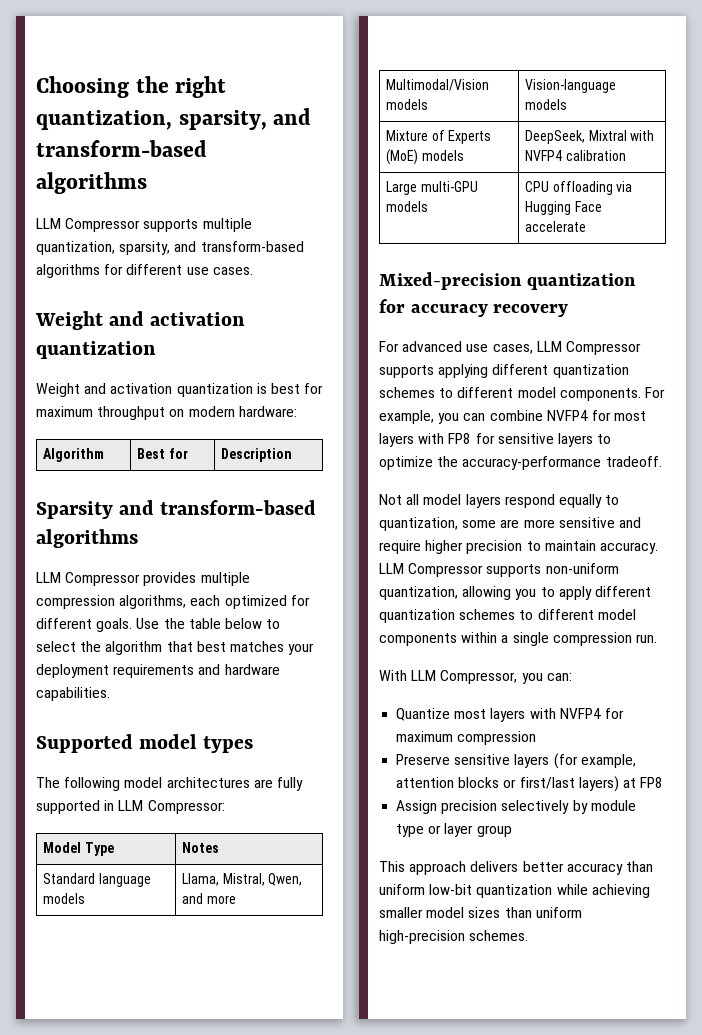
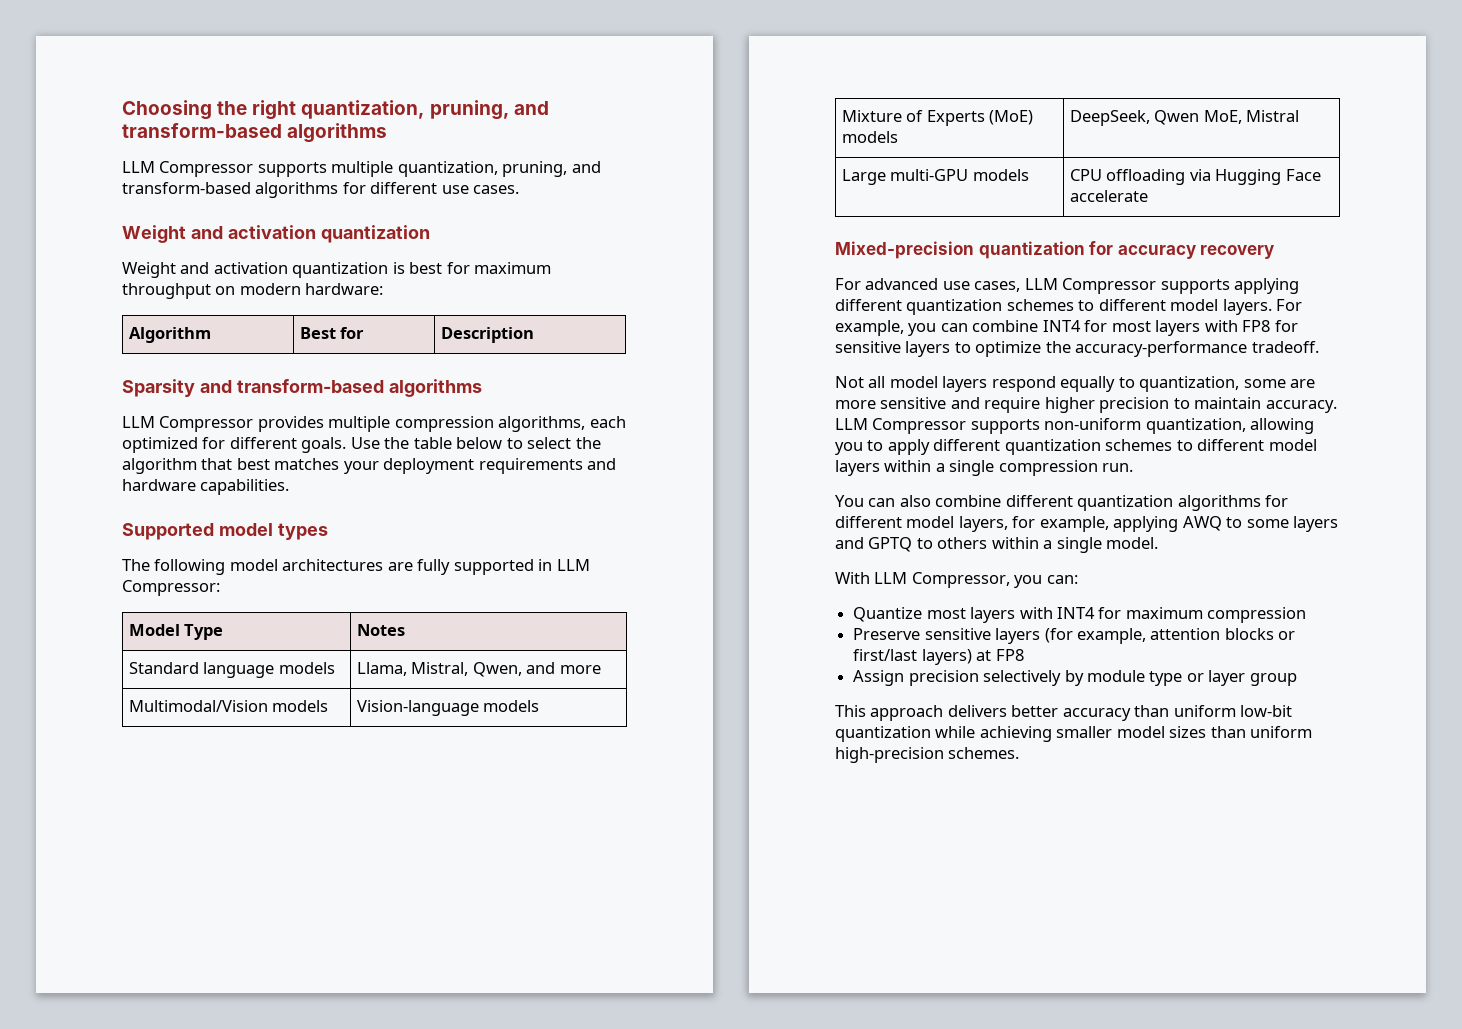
- Choosing the right quantization, sparsity, and transform-based algorithms
+ Choosing the right quantization, pruning, and transform-based algorithms
- LLM Compressor supports multiple quantization, sparsity, and transform-based algorithms for different use cases.
+ LLM Compressor supports multiple quantization, pruning, and transform-based algorithms for different use cases.
- Mixture of Experts (MoE) models | DeepSeek, Mixtral with NVFP4 calibration
+ Mixture of Experts (MoE) models | DeepSeek, Qwen MoE, Mistral
- For advanced use cases, LLM Compressor supports applying different quantization schemes to different model components.
+ For advanced use cases, LLM Compressor supports applying different quantization schemes to different model layers.
- For example, you can combine NVFP4 for most layers with FP8 for sensitive layers to optimize the accuracy-performance tradeoff.
+ For example, you can combine INT4 for most layers with FP8 for sensitive layers to optimize the accuracy-performance tradeoff.
- LLM Compressor supports non-uniform quantization, allowing you to apply different quantization schemes to different model components within a single compression run.
+ LLM Compressor supports non-uniform quantization, allowing you to apply different quantization schemes to different model layers within a single compression run.
+ You can also combine different quantization algorithms for different model layers, for example, applying AWQ to some layers and GPTQ to others within a single model.
- Quantize most layers with NVFP4 for maximum compression
+ Quantize most layers with INT4 for maximum compression

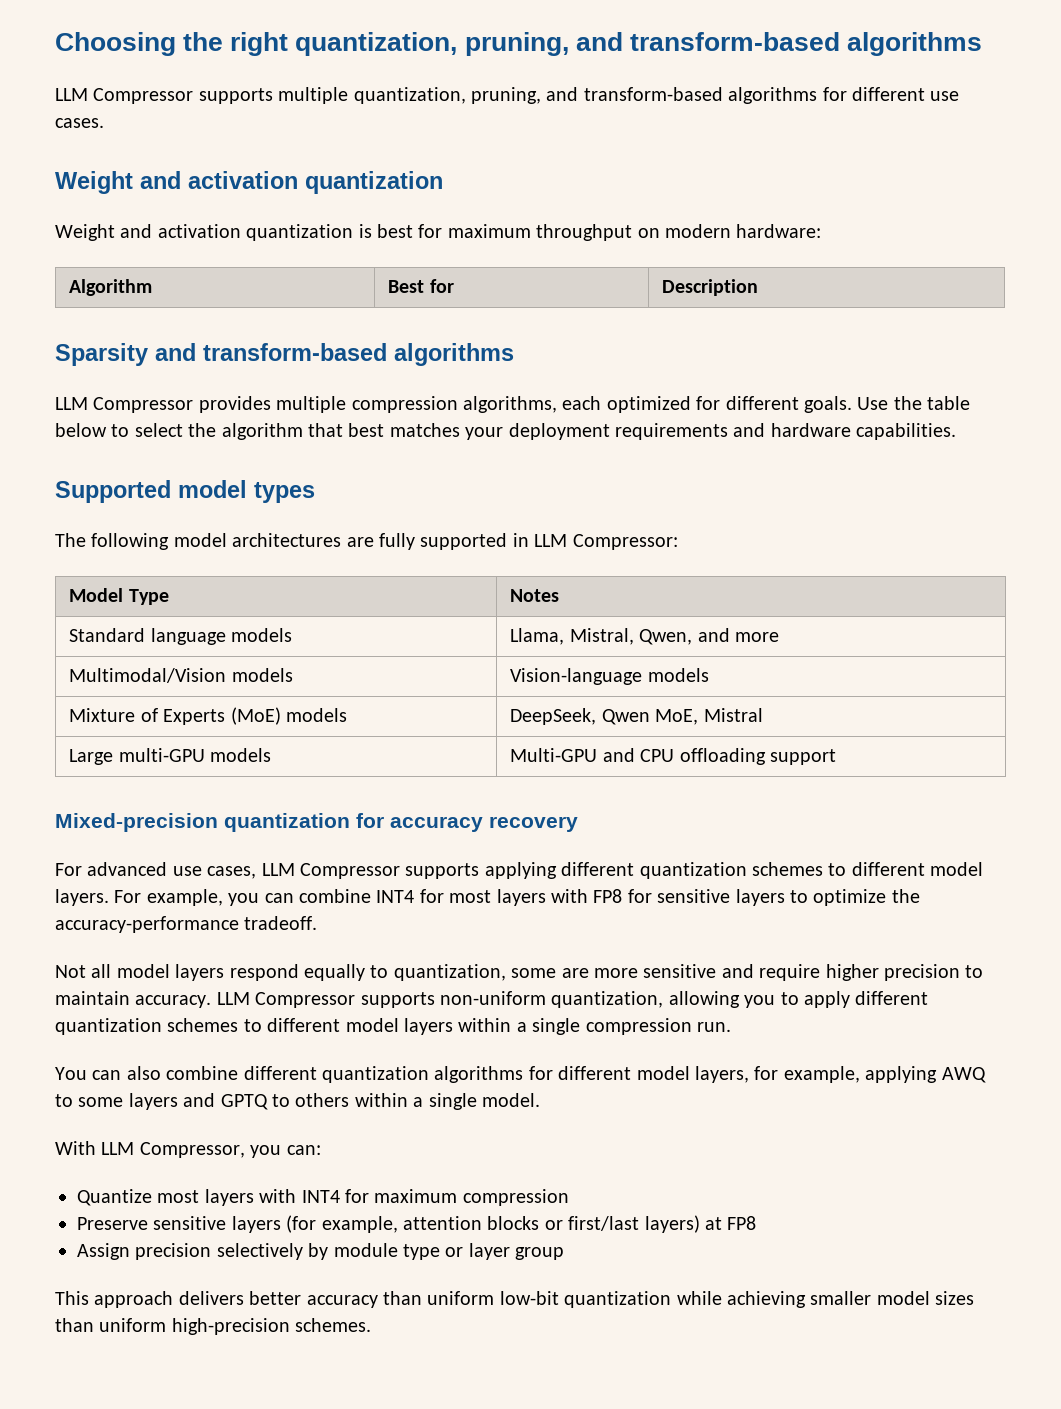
- Large multi-GPU models | CPU offloading via Hugging Face accelerate
+ Large multi-GPU models | Multi-GPU and CPU offloading support

